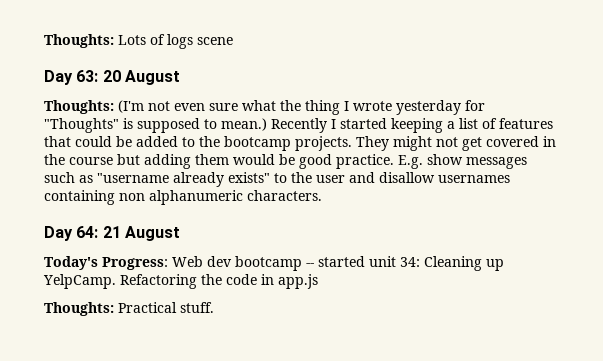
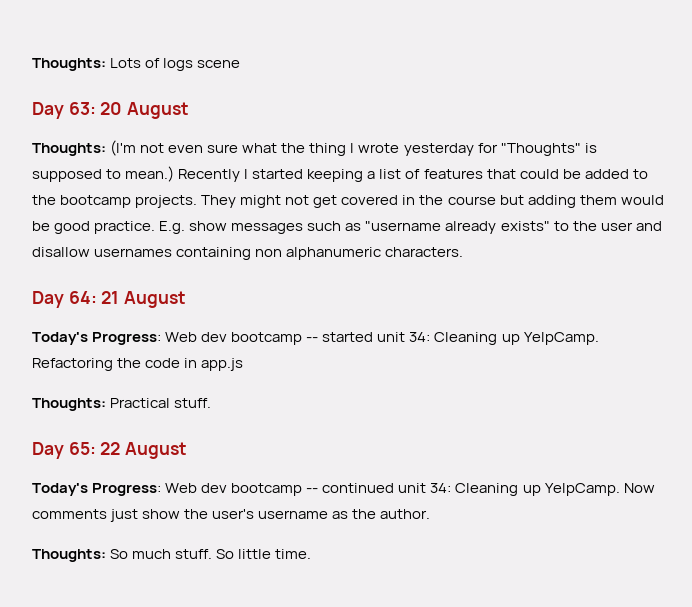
+ Day 65: 22 August
+ Today's Progress: Web dev bootcamp -- continued unit 34: Cleaning up YelpCamp. Now comments just show the user's username as the author.
+ Thoughts: So much stuff. So little time.

